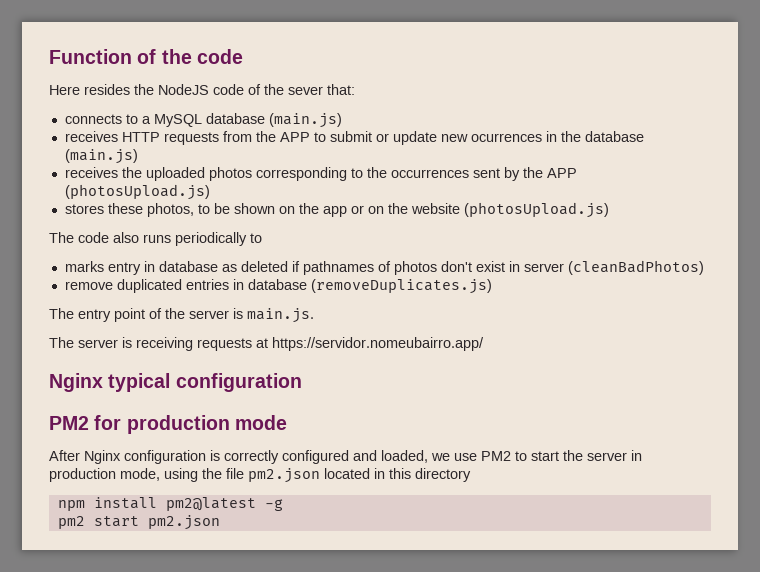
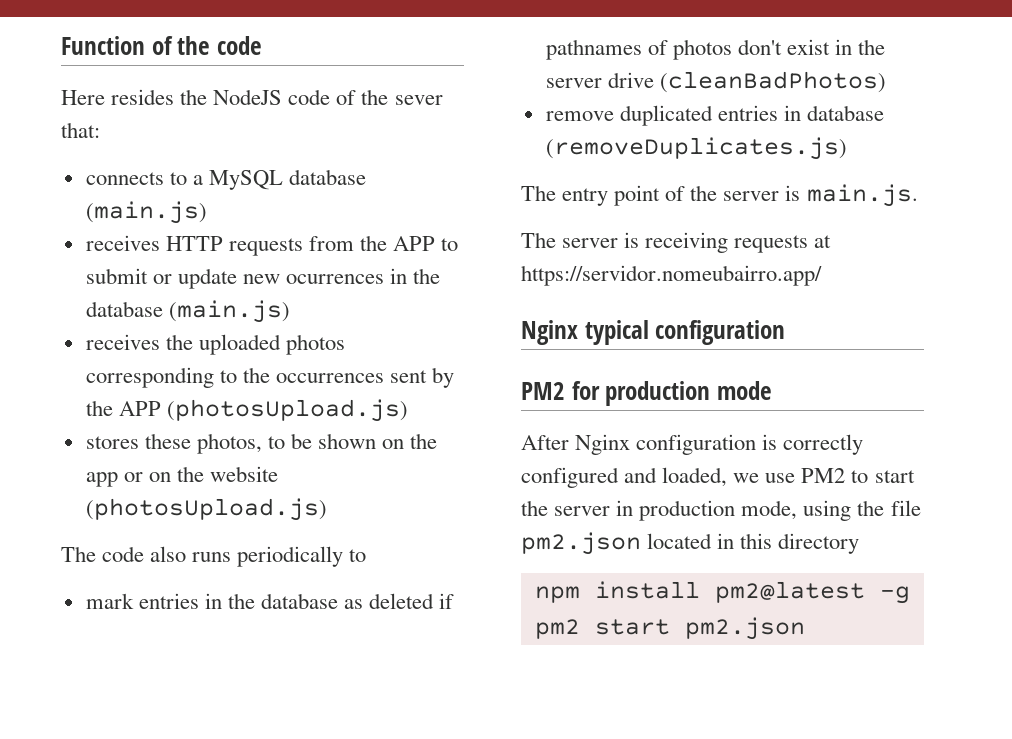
- marks entry in database as deleted if pathnames of photos don't exist in server (cleanBadPhotos)
+ mark entries in the database as deleted if pathnames of photos don't exist in the server drive (cleanBadPhotos)

